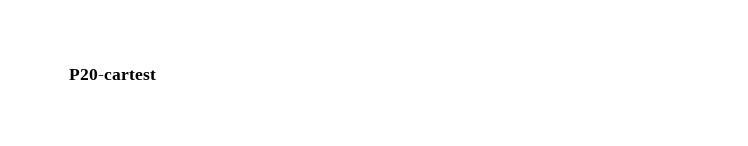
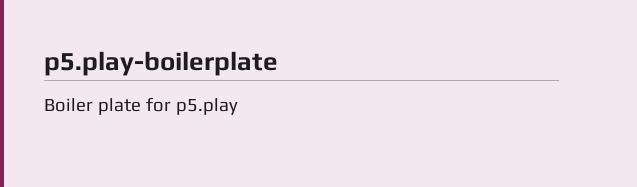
- P20-cartest
+ p5.play-boilerplate
+ Boiler plate for p5.play

